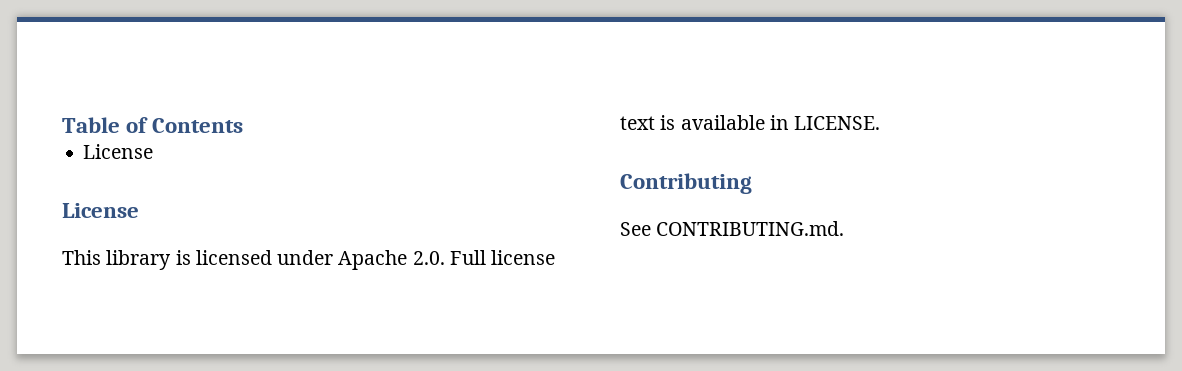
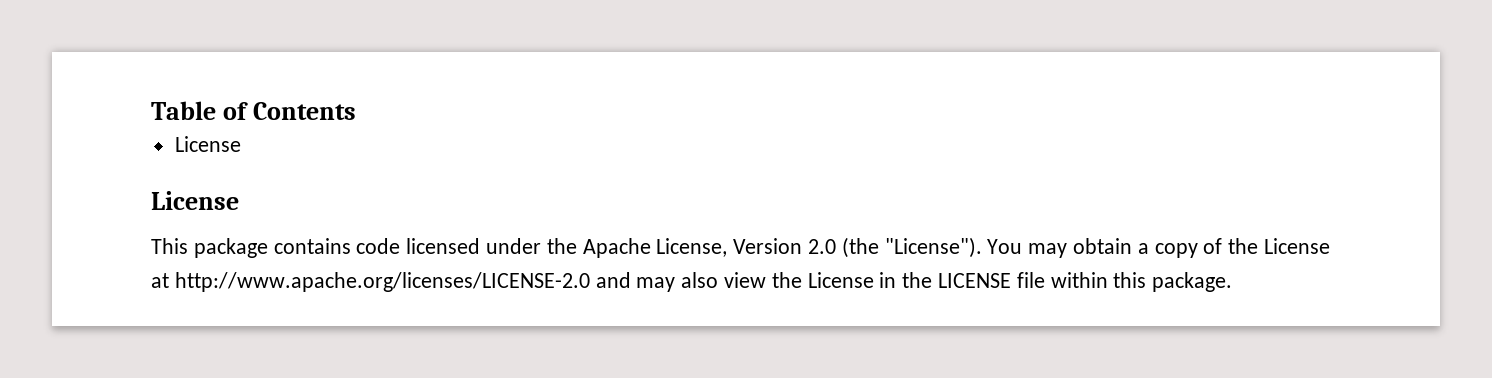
- This library is licensed under Apache 2.0. Full license text is available in LICENSE.
- Contributing
- See CONTRIBUTING.md.
+ This package contains code licensed under the Apache License, Version 2.0 (the "License"). You may obtain a copy of the License at http://www.apache.org/licenses/LICENSE-2.0 and may also view the License in the LICENSE file within this package.

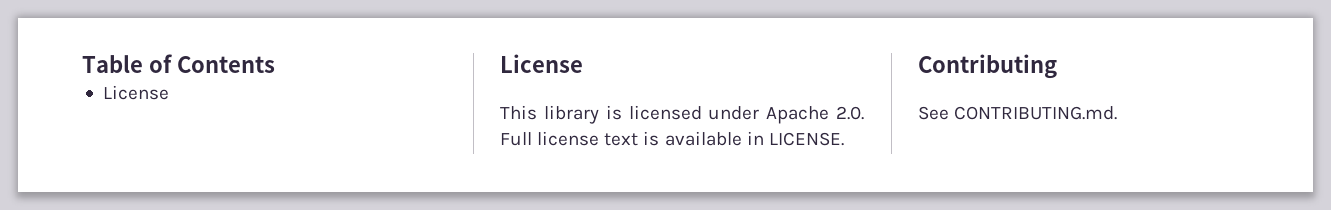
- This package contains code licensed under the Apache License, Version 2.0 (the "License"). You may obtain a copy of the License at http://www.apache.org/licenses/LICENSE-2.0 and may also view the License in the LICENSE file within this package.
+ This library is licensed under Apache 2.0. Full license text is available in LICENSE.
+ Contributing
+ See CONTRIBUTING.md.

